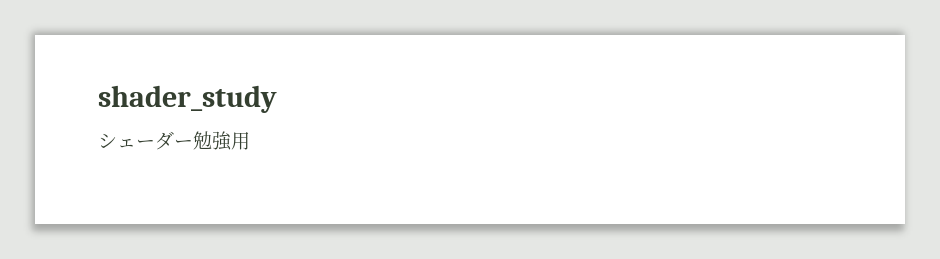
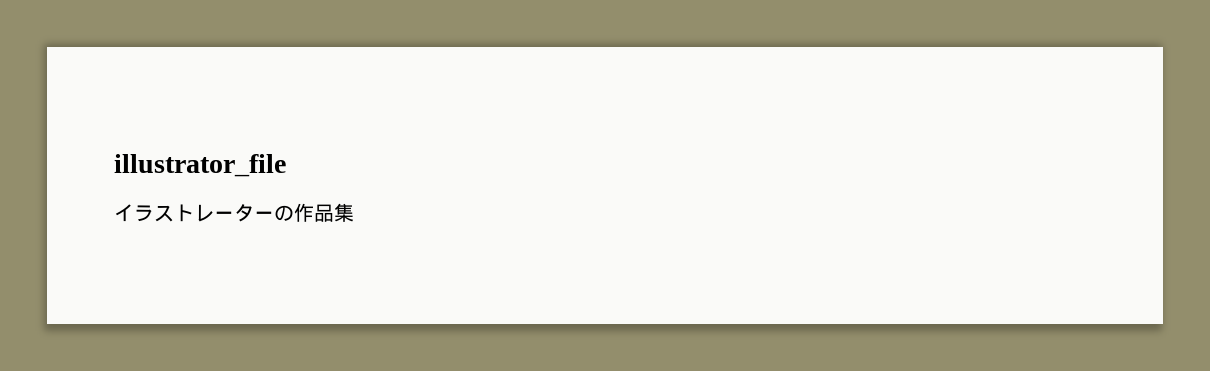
- shader_study
- シェーダー勉強用
+ illustrator_file
+ イラストレーターの作品集

